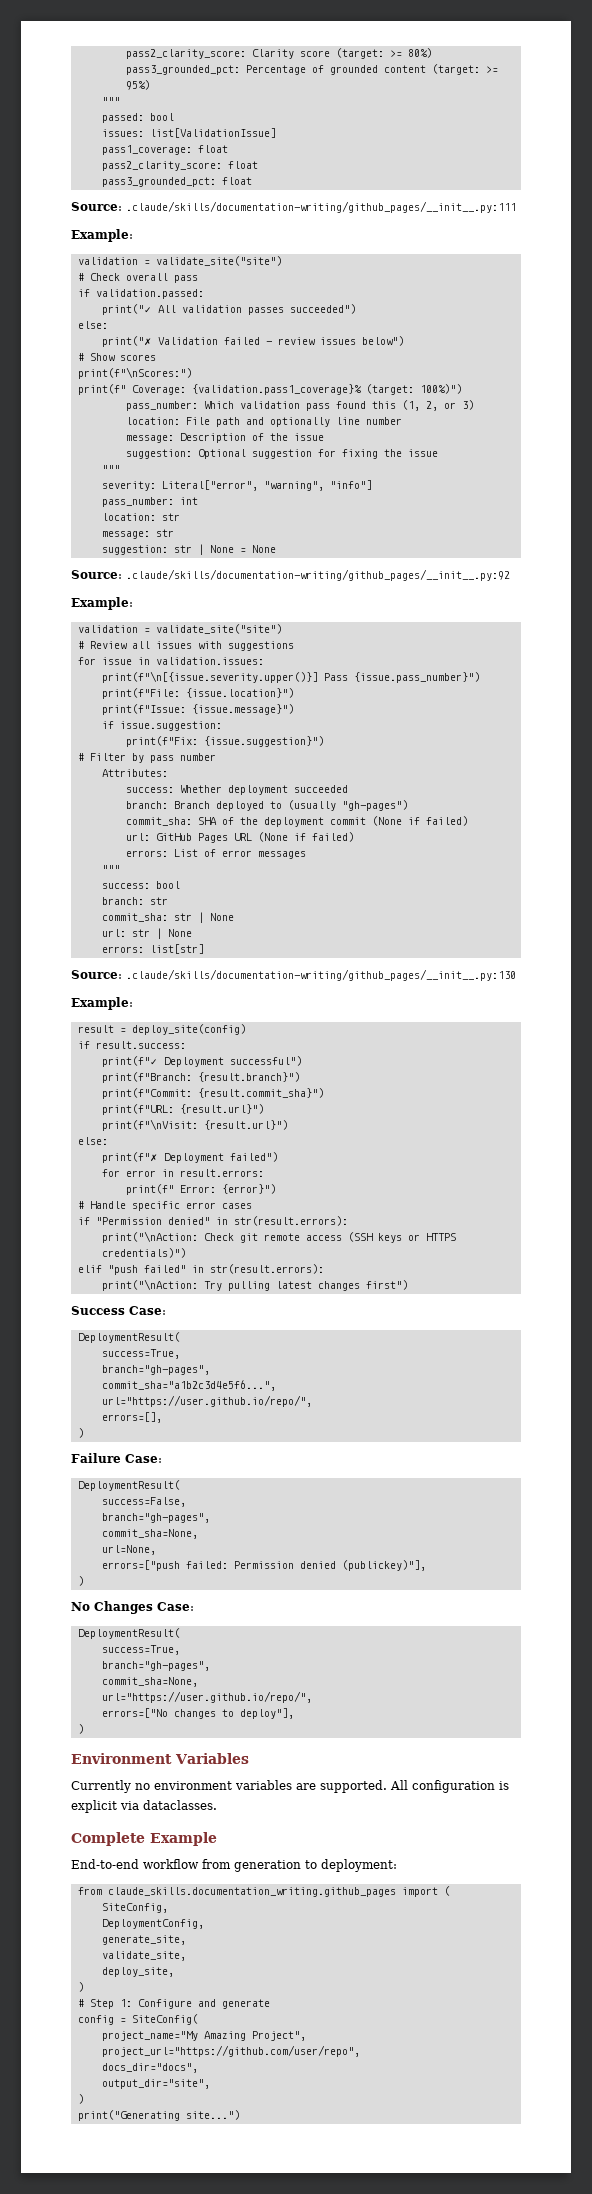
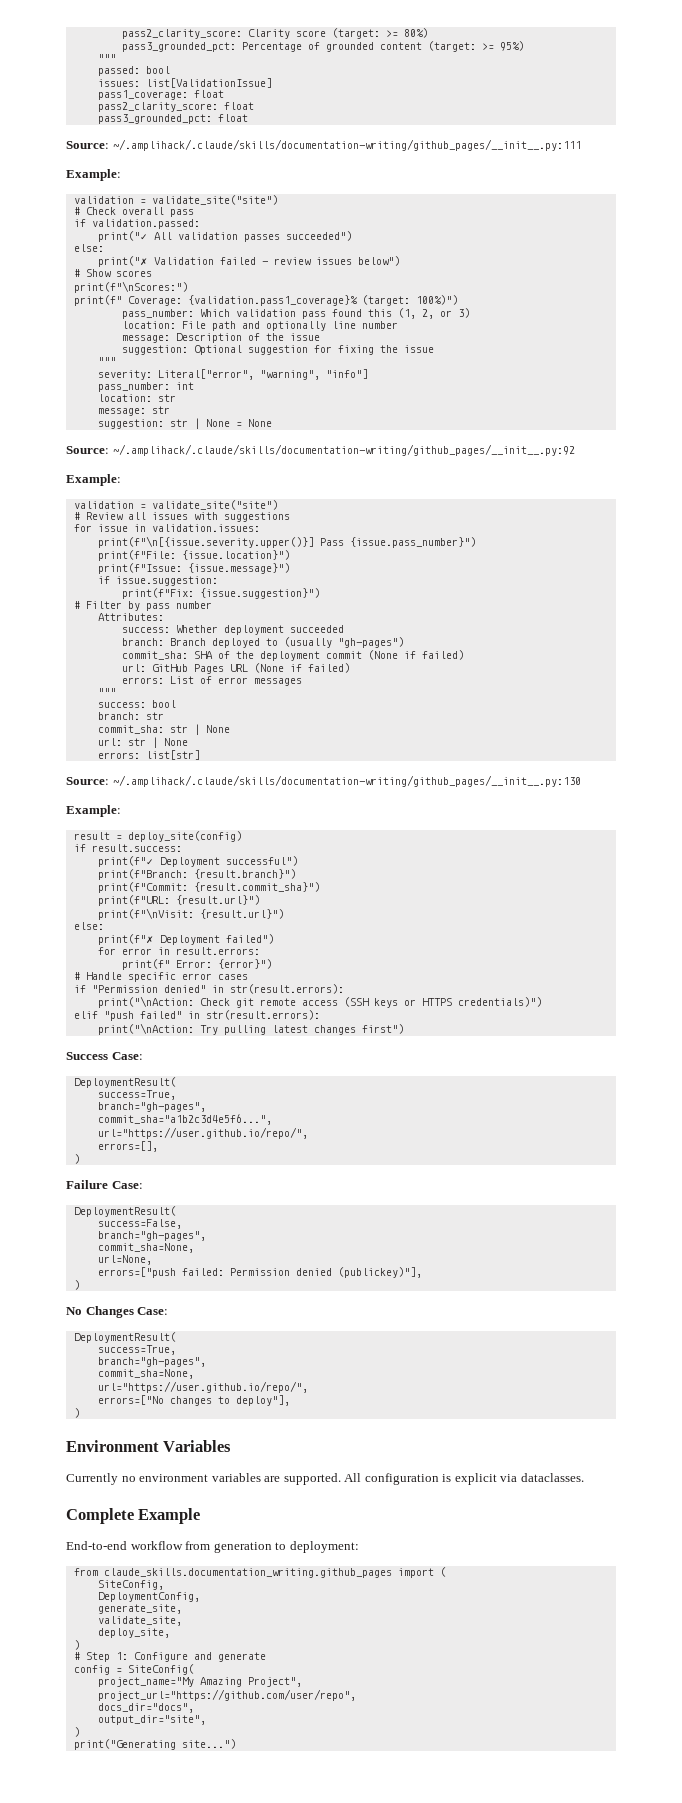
- Source: .claude/skills/documentation-writing/github_pages/__init__.py:111
+ Source: ~/.amplihack/.claude/skills/documentation-writing/github_pages/__init__.py:111
- Source: .claude/skills/documentation-writing/github_pages/__init__.py:92
+ Source: ~/.amplihack/.claude/skills/documentation-writing/github_pages/__init__.py:92
- Source: .claude/skills/documentation-writing/github_pages/__init__.py:130
+ Source: ~/.amplihack/.claude/skills/documentation-writing/github_pages/__init__.py:130

